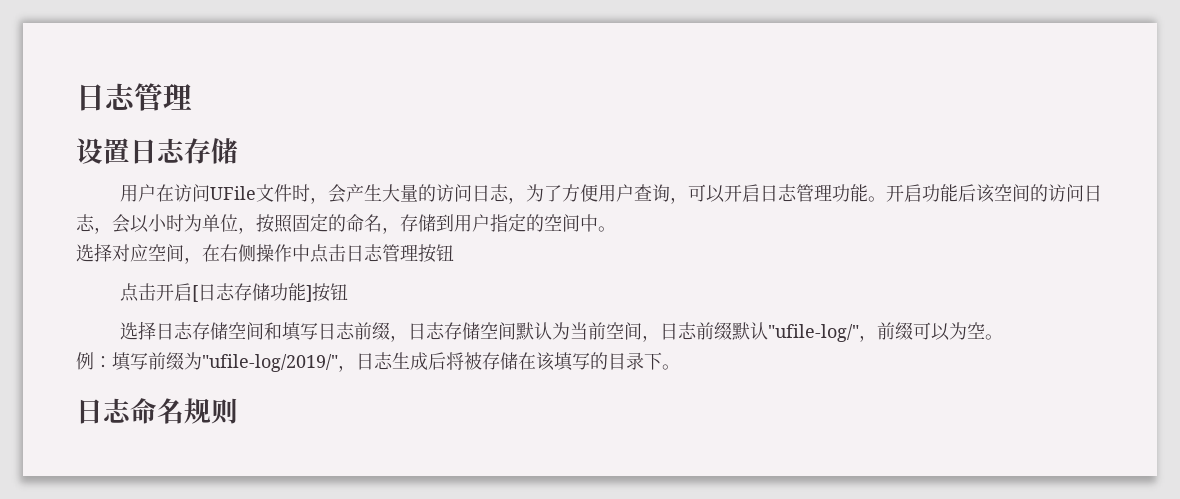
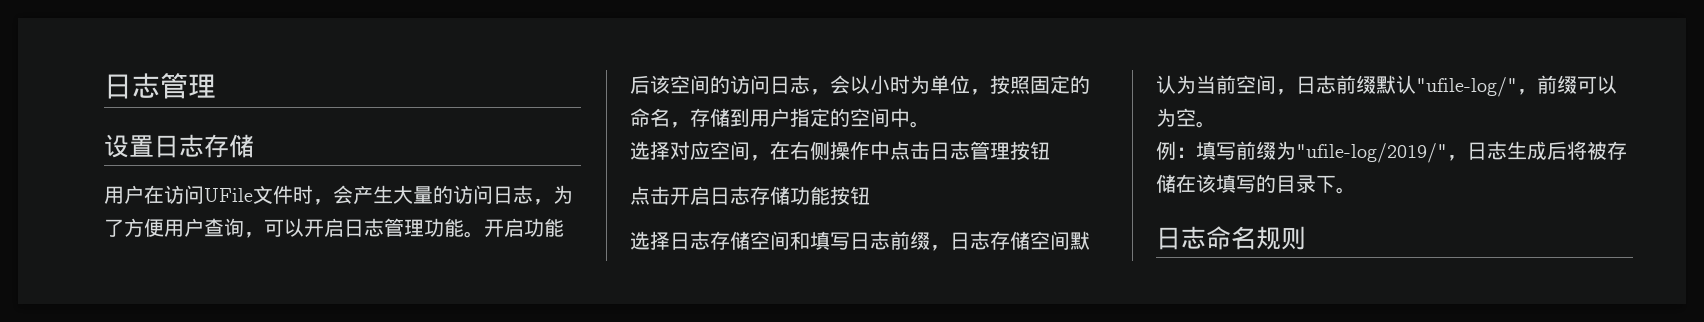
- 点击开启[日志存储功能]按钮
+ 点击开启日志存储功能按钮

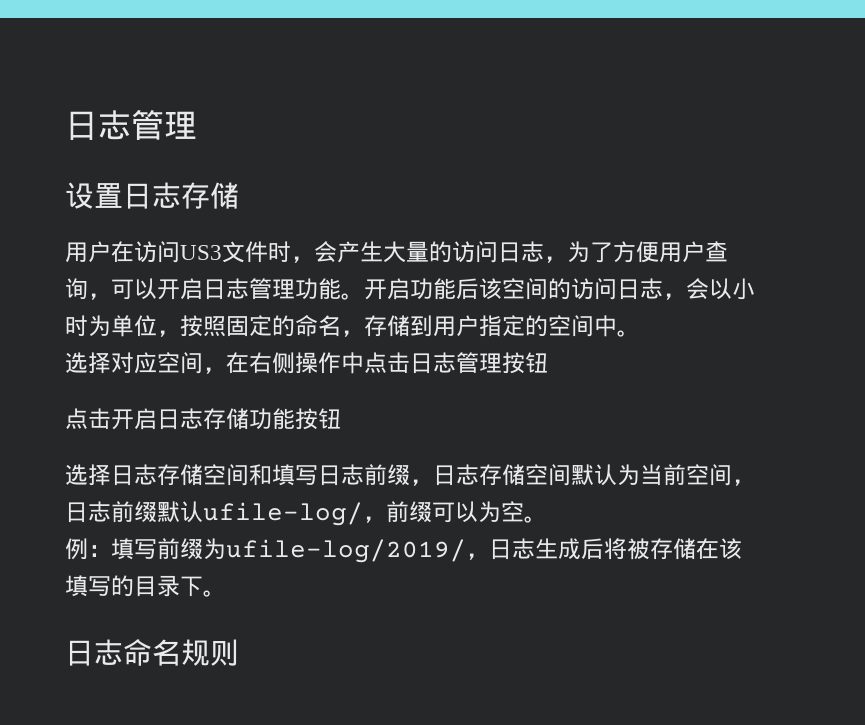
- 用户在访问UFile文件时，会产生大量的访问日志，为了方便用户查询，可以开启日志管理功能。
+ 用户在访问US3文件时，会产生大量的访问日志，为了方便用户查询，可以开启日志管理功能。
- 选择日志存储空间和填写日志前缀，日志存储空间默认为当前空间，日志前缀默认"ufile-log/"，前缀可以为空。
+ 选择日志存储空间和填写日志前缀，日志存储空间默认为当前空间，日志前缀默认ufile-log/，前缀可以为空。
- 例：填写前缀为"ufile-log/2019/"，日志生成后将被存储在该填写的目录下。
+ 例：填写前缀为ufile-log/2019/，日志生成后将被存储在该填写的目录下。

